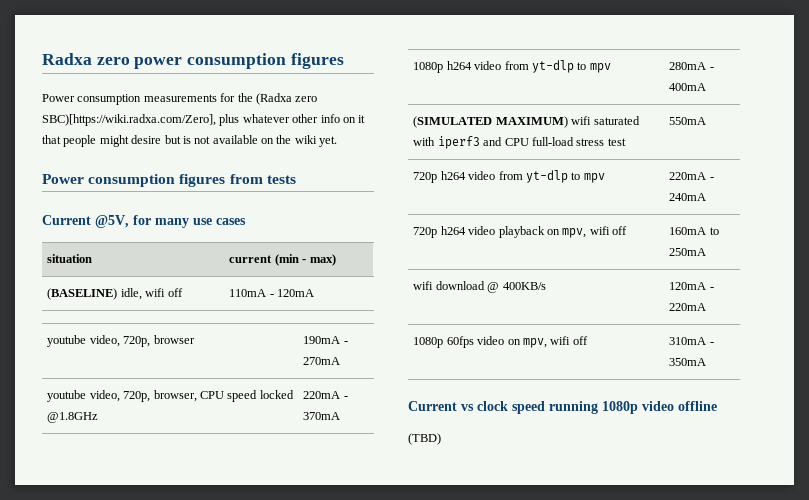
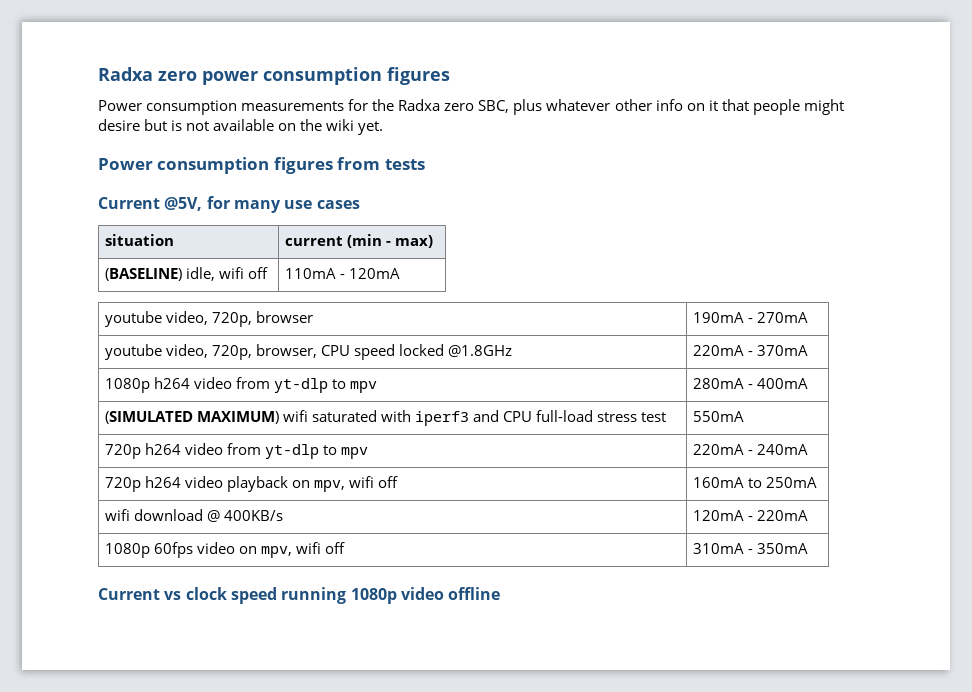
- Power consumption measurements for the (Radxa zero SBC)[https://wiki.radxa.com/Zero], plus whatever other info on it that people might desire but is not available on the wiki yet.
+ Power consumption measurements for the Radxa zero SBC, plus whatever other info on it that people might desire but is not available on the wiki yet.
- (TBD)

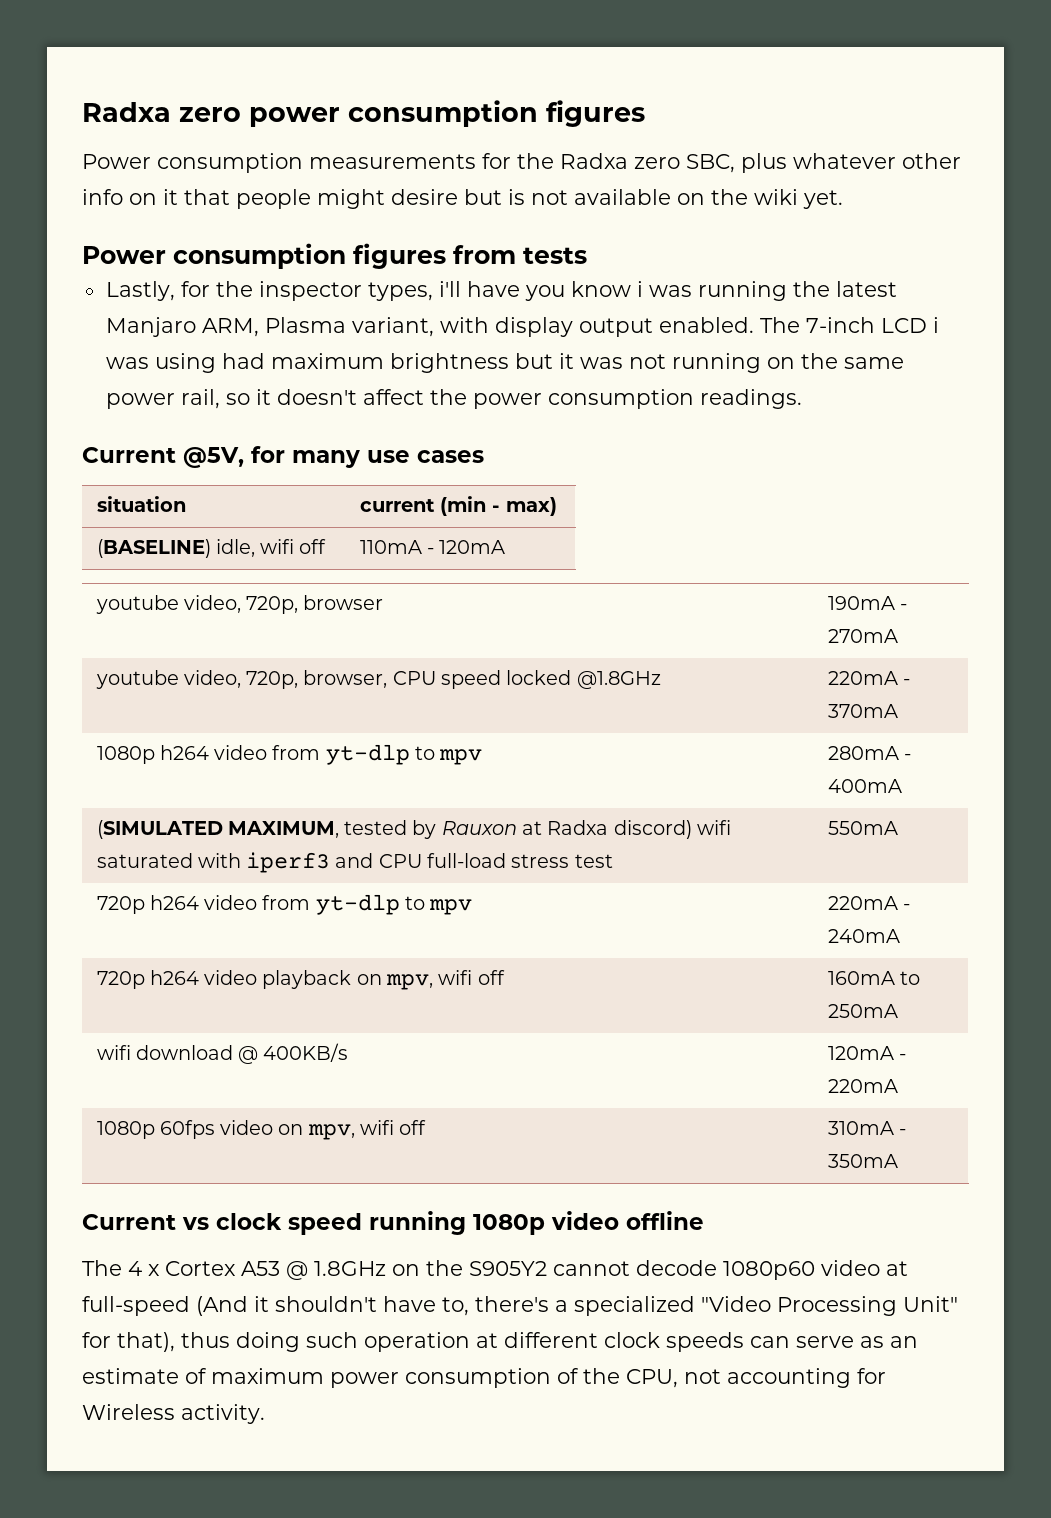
+ Lastly, for the inspector types, i'll have you know i was running the latest Manjaro ARM, Plasma variant, with display output enabled. The 7-inch LCD i was using had maximum brightness but it was not running on the same power rail, so it doesn't affect the power consumption readings.
- (SIMULATED MAXIMUM) wifi saturated with iperf3 and CPU full-load stress test | 550mA
+ (SIMULATED MAXIMUM, tested by Rauxon at Radxa discord) wifi saturated with iperf3 and CPU full-load stress test | 550mA
+ The 4 x Cortex A53 @ 1.8GHz on the S905Y2 cannot decode 1080p60 video at full-speed (And it shouldn't have to, there's a specialized "Video Processing Unit" for that), thus doing such operation at different clock speeds can serve as an estimate of maximum power consumption of the CPU, not accounting for Wireless activity.

